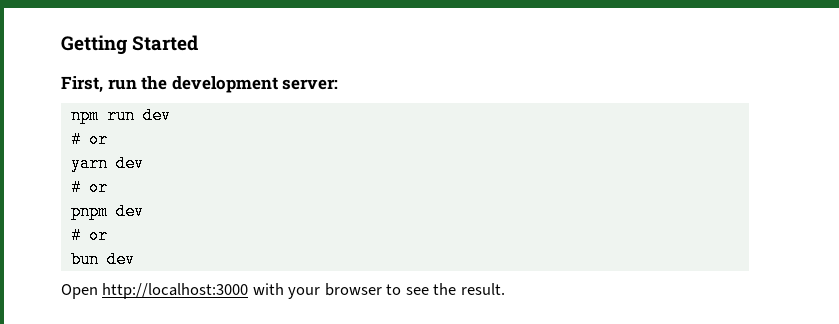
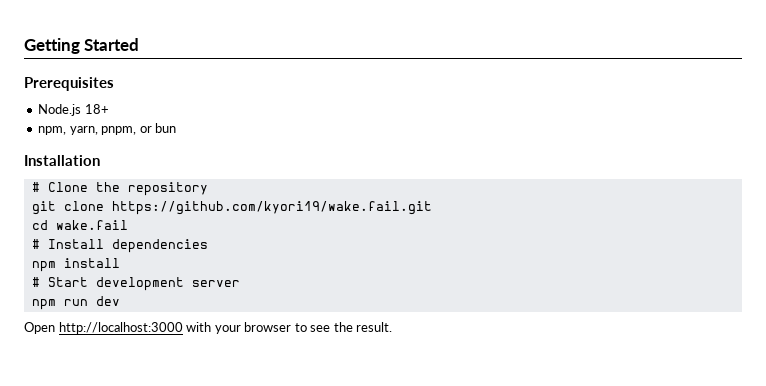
- First, run the development server:
+ Prerequisites
+ Node.js 18+
+ npm, yarn, pnpm, or bun
+ Installation
+ # Clone the repository
+ git clone https://github.com/kyori19/wake.fail.git
+ cd wake.fail
+ # Install dependencies
+ npm install
+ # Start development server
  npm run dev
- # or
- yarn dev
- # or
- pnpm dev
- # or
- bun dev

